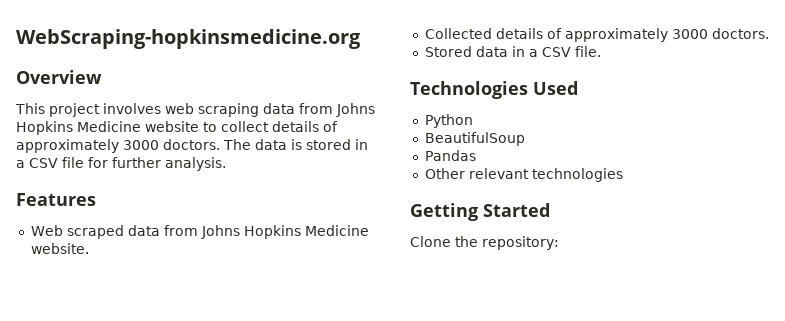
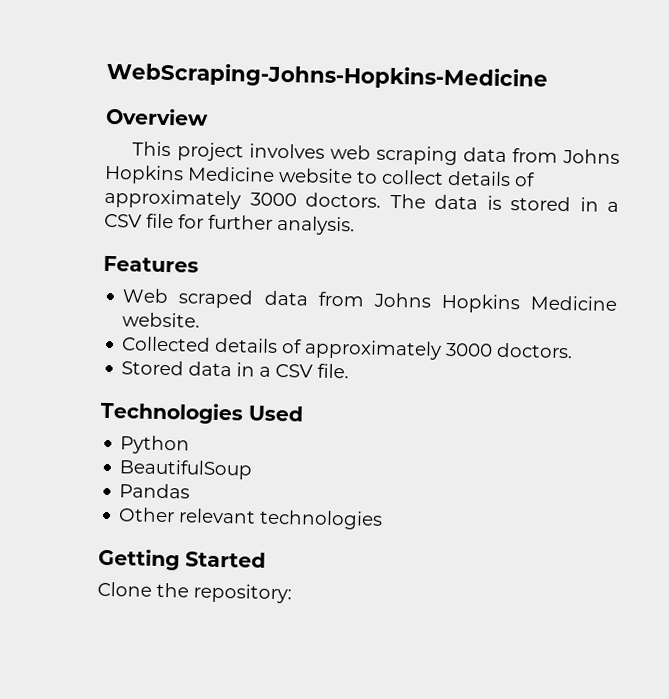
- WebScraping-hopkinsmedicine.org
+ WebScraping-Johns-Hopkins-Medicine

